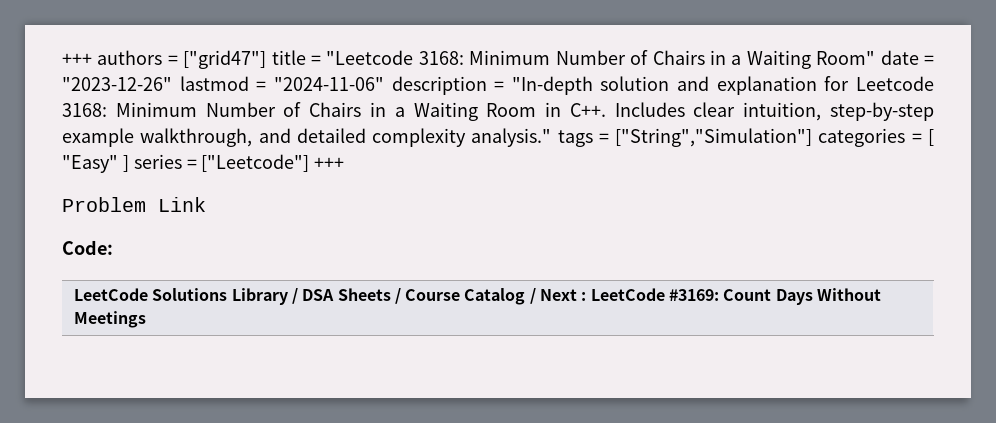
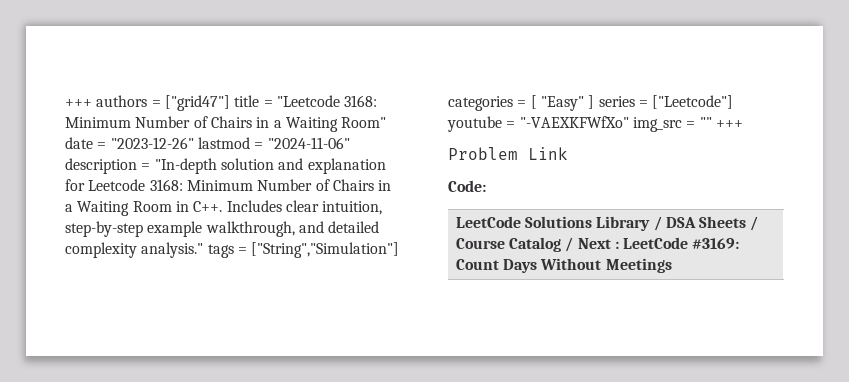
- Minimum Number of Chairs in a Waiting Room in C++. Includes clear intuition, step-by-step example walkthrough, and detailed complexity analysis." tags = ["String","Simulation"] categories = [ "Easy" ] series = ["Leetcode"] +++
+ Minimum Number of Chairs in a Waiting Room in C++. Includes clear intuition, step-by-step example walkthrough, and detailed complexity analysis." tags = ["String","Simulation"] categories = [ "Easy" ] series = ["Leetcode"] youtube = "-VAEXKFWfXo" img_src = "" +++

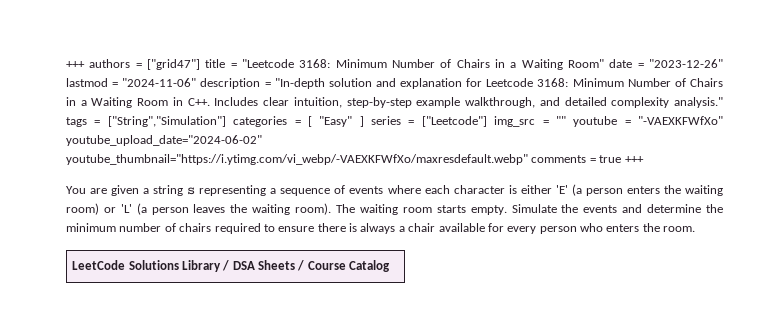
- Minimum Number of Chairs in a Waiting Room in C++. Includes clear intuition, step-by-step example walkthrough, and detailed complexity analysis." tags = ["String","Simulation"] categories = [ "Easy" ] series = ["Leetcode"] youtube = "-VAEXKFWfXo" img_src = "" +++
- Problem Link
- Code:
+ Minimum Number of Chairs in a Waiting Room in C++. Includes clear intuition, step-by-step example walkthrough, and detailed complexity analysis." tags = ["String","Simulation"] categories = [ "Easy" ] series = ["Leetcode"] img_src = "" youtube = "-VAEXKFWfXo" youtube_upload_date="2024-06-02" youtube_thumbnail="https://i.ytimg.com/vi_webp/-VAEXKFWfXo/maxresdefault.webp" comments = true +++
+ You are given a string s representing a sequence of events where each character is either 'E' (a person enters the waiting room) or 'L' (a person leaves the waiting room). The waiting room starts empty. Simulate the events and determine the minimum number of chairs required to ensure there is always a chair available for every person who enters the room.
- LeetCode Solutions Library / DSA Sheets / Course Catalog / Next : LeetCode #3169: Count Days Without Meetings
+ LeetCode Solutions Library / DSA Sheets / Course Catalog

